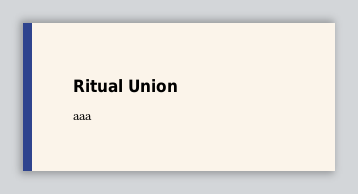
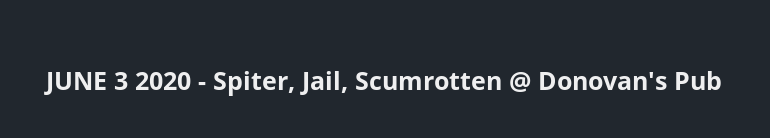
- Ritual Union
- aaa
+ JUNE 3 2020 - Spiter, Jail, Scumrotten @ Donovan's Pub

